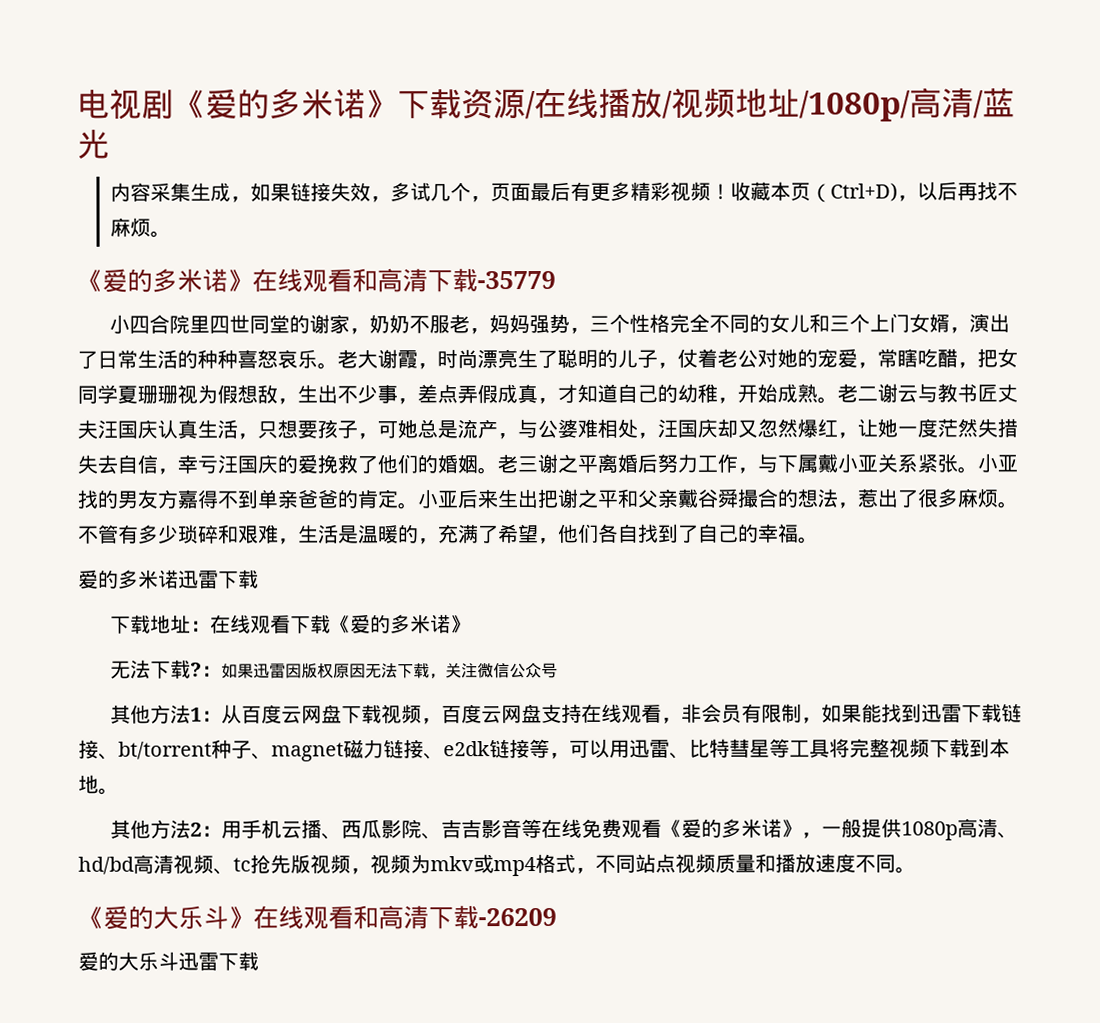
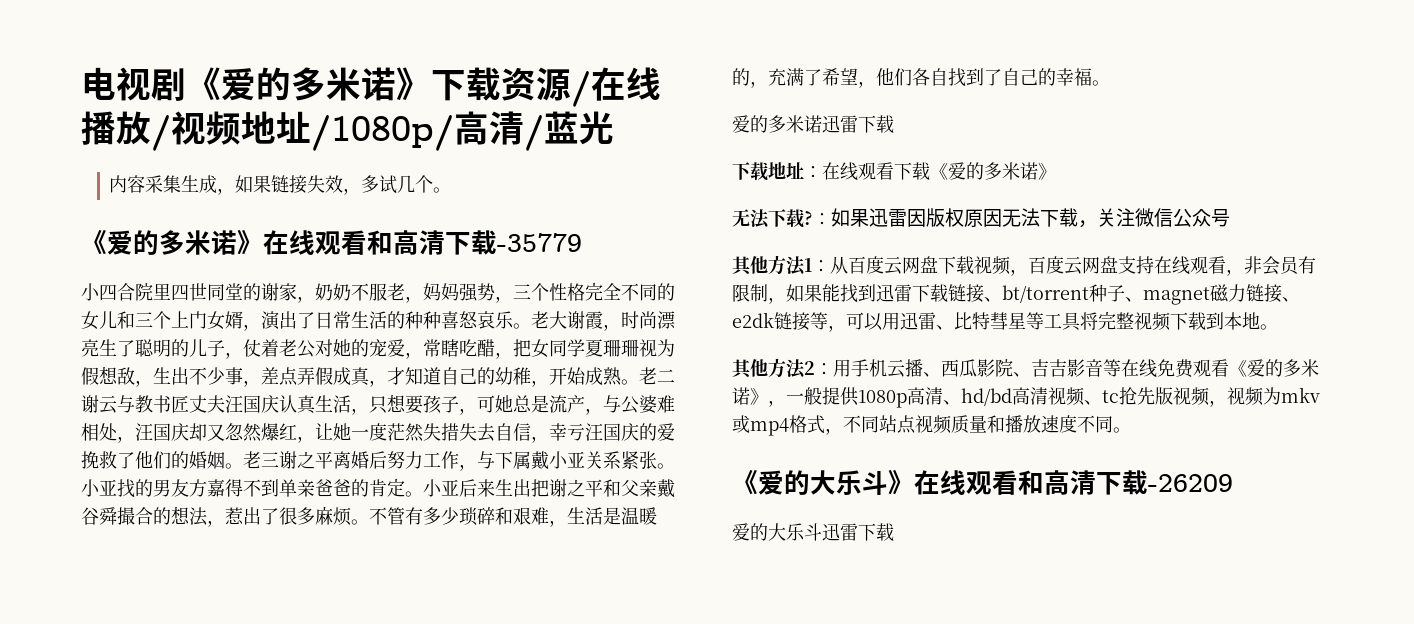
- 内容采集生成，如果链接失效，多试几个，页面最后有更多精彩视频！收藏本页（Ctrl+D)，以后再找不麻烦。
+ 内容采集生成，如果链接失效，多试几个。

